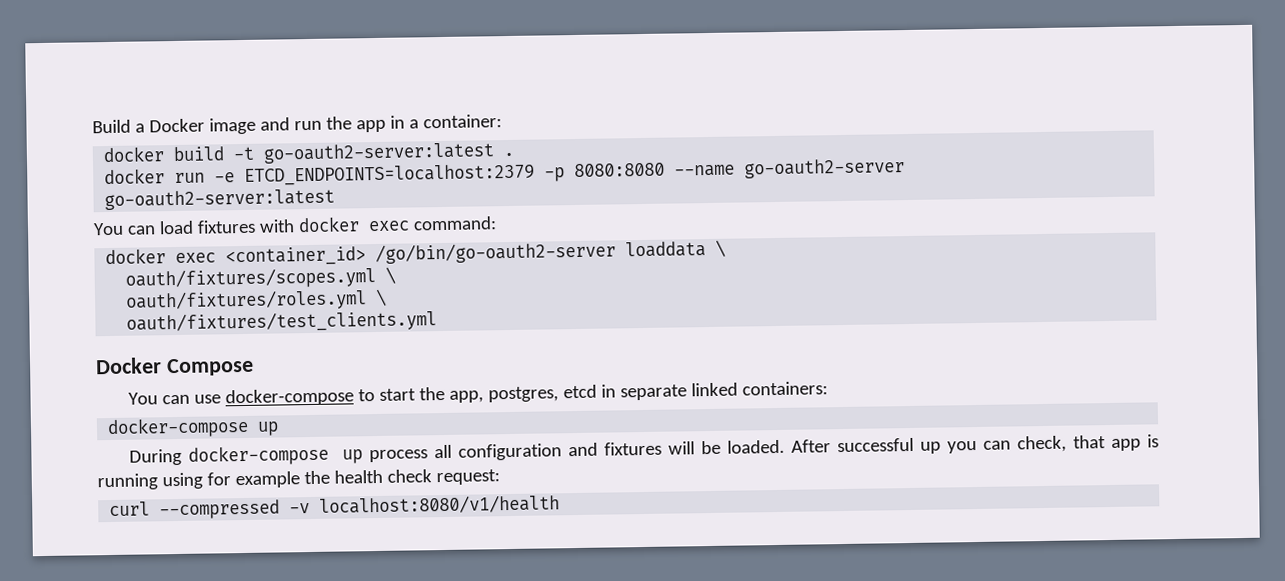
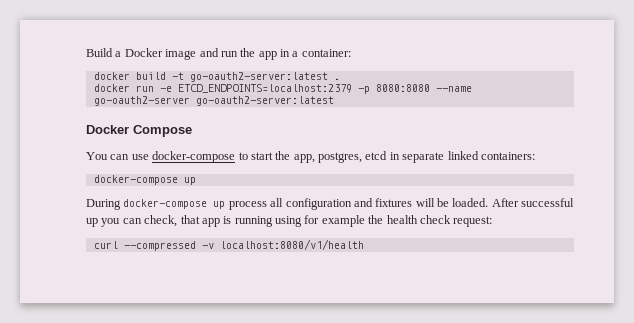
- You can load fixtures with docker exec command:
- docker exec <container_id> /go/bin/go-oauth2-server loaddata \
- oauth/fixtures/scopes.yml \
- oauth/fixtures/roles.yml \
- oauth/fixtures/test_clients.yml

